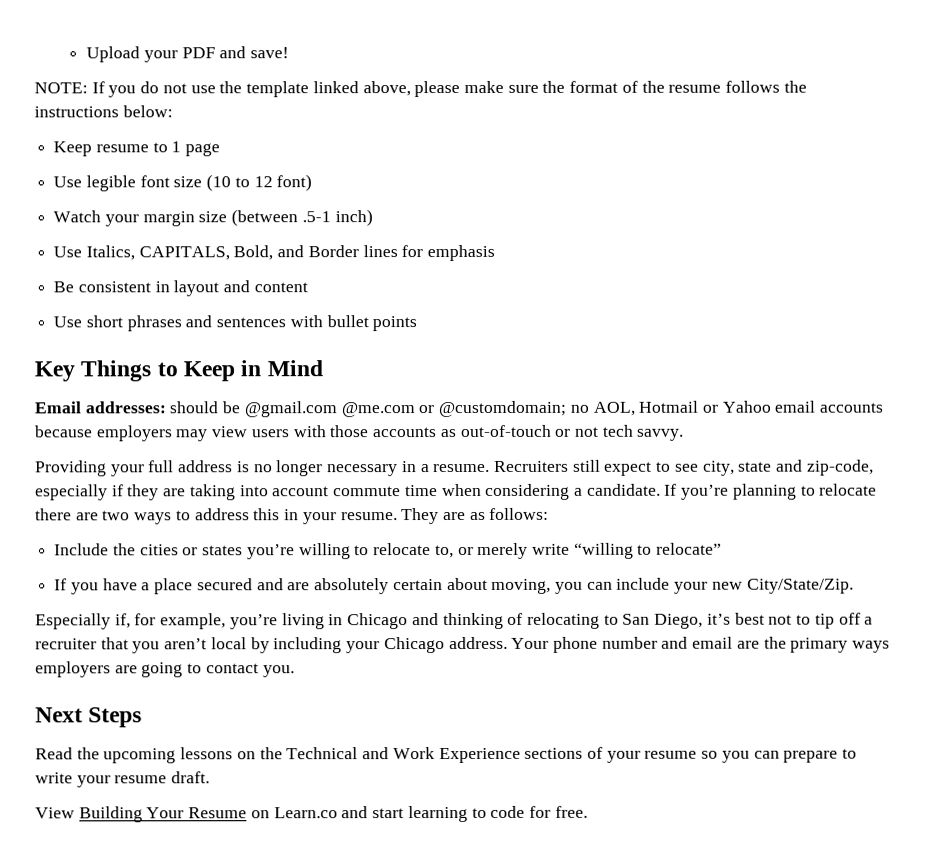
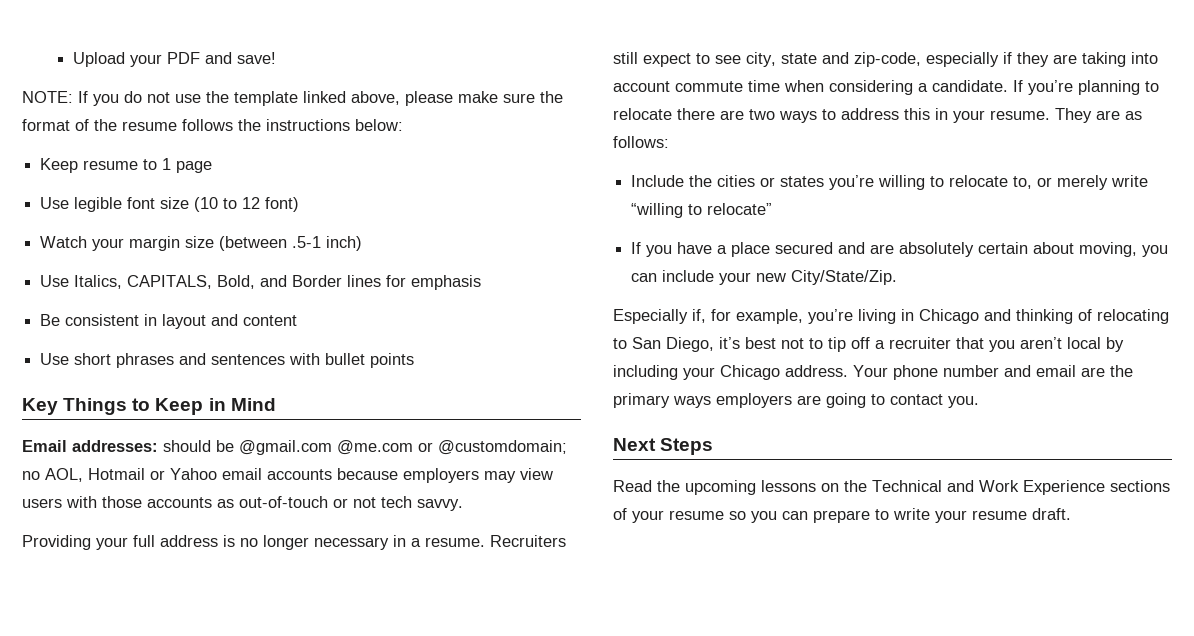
- View Building Your Resume on Learn.co and start learning to code for free.

